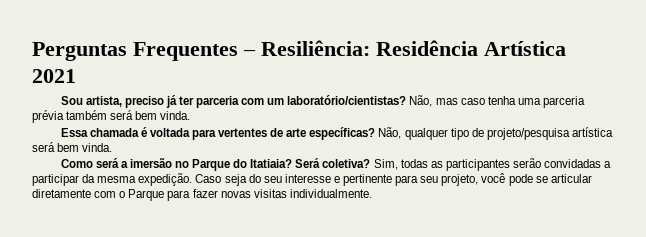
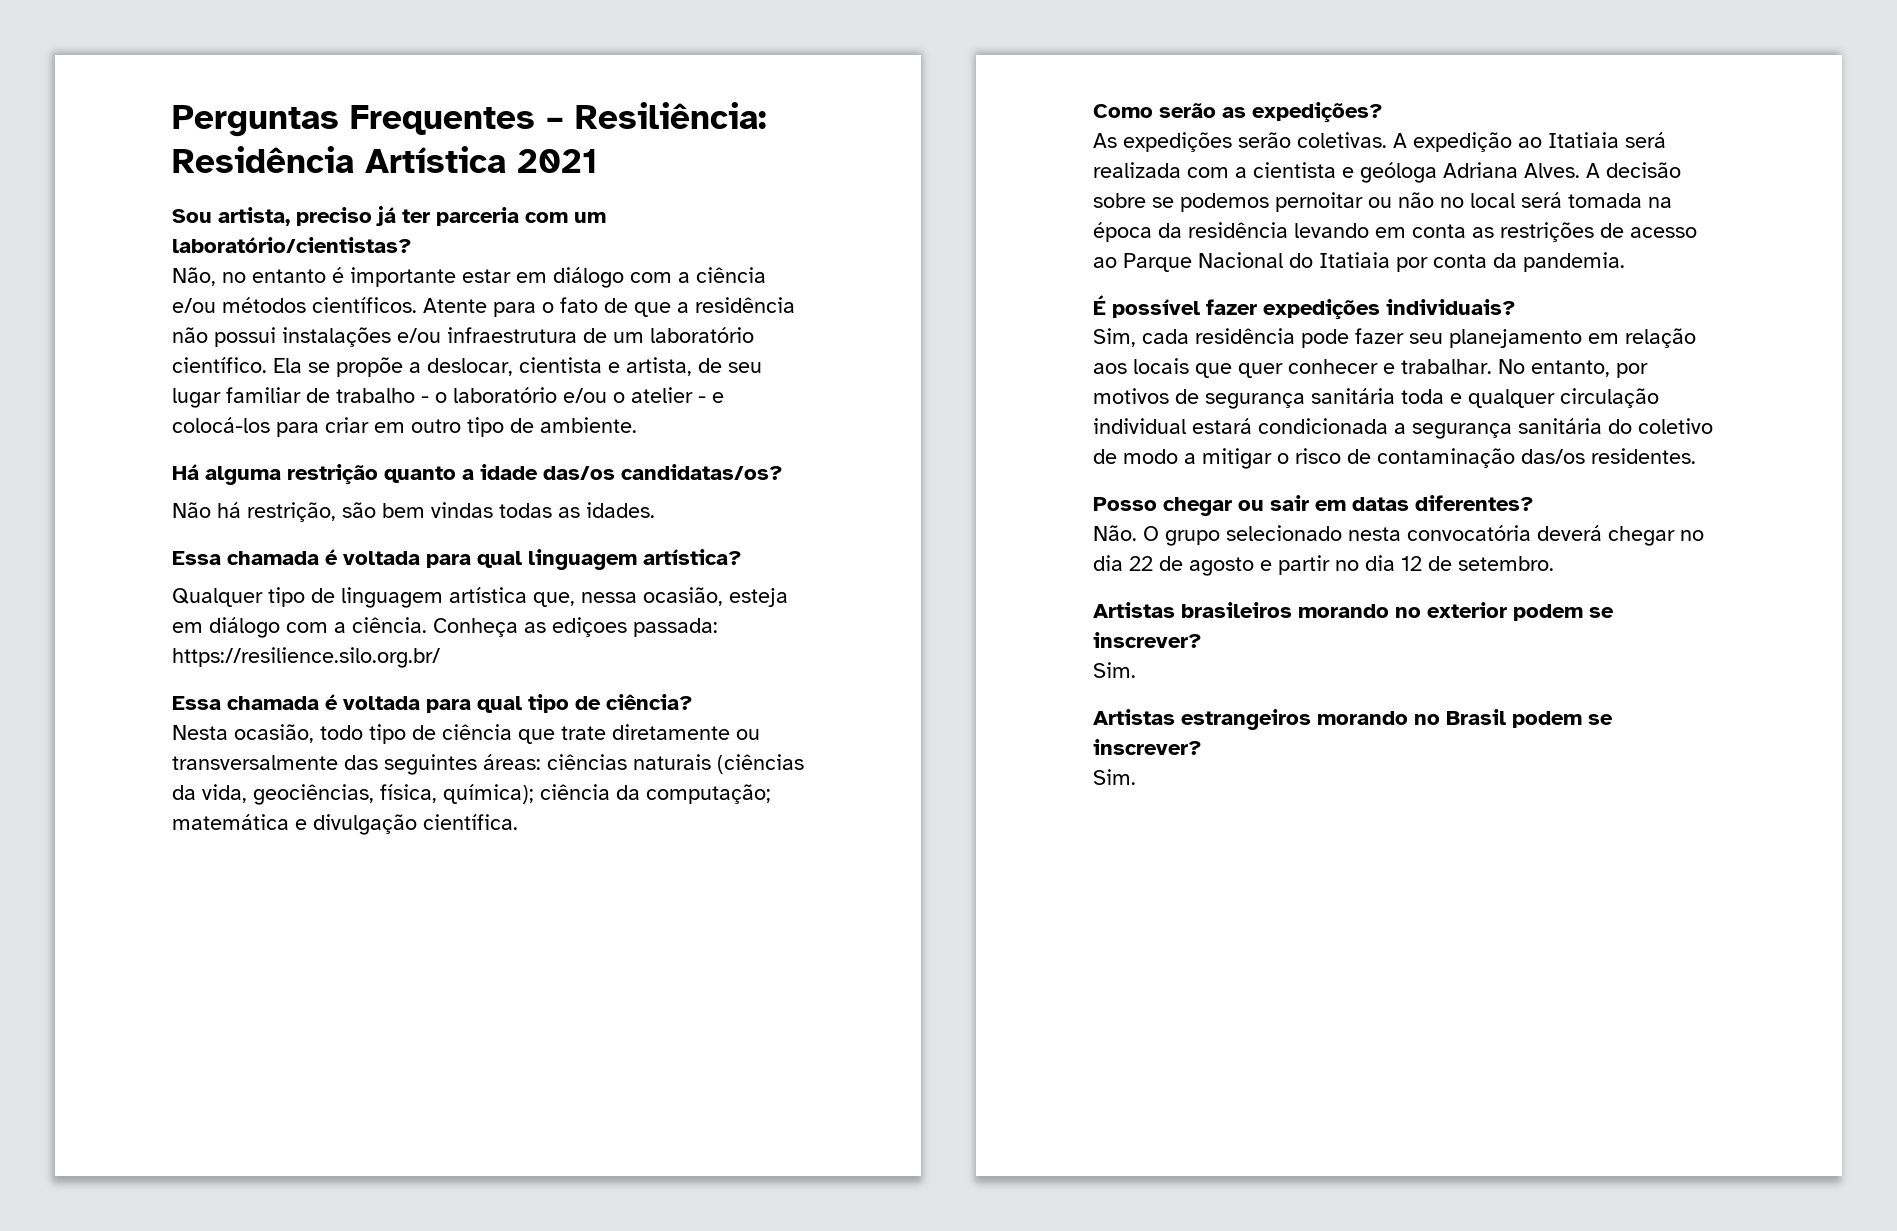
- Sou artista, preciso já ter parceria com um laboratório/cientistas? Não, mas caso tenha uma parceria prévia também será bem vinda.
- Essa chamada é voltada para vertentes de arte específicas? Não, qualquer tipo de projeto/pesquisa artística será bem vinda.
- Como será a imersão no Parque do Itatiaia? Será coletiva? Sim, todas as participantes serão convidadas a participar da mesma expedição. Caso seja do seu interesse e pertinente para seu projeto, você pode se articular diretamente com o Parque para fazer novas visitas individualmente.
+ Sou artista, preciso já ter parceria com um laboratório/cientistas?
+ Não, no entanto é importante estar em diálogo com a ciência e/ou métodos científicos. Atente para o fato de que a residência não possui instalações e/ou infraestrutura de um laboratório científico. Ela se propõe a deslocar, cientista e artista, de seu lugar familiar de trabalho - o laboratório e/ou o atelier - e colocá-los para criar em outro tipo de ambiente.
+ Há alguma restrição quanto a idade das/os candidatas/os?
+ Não há restrição, são bem vindas todas as idades.
+ Essa chamada é voltada para qual linguagem artística?
+ Qualquer tipo de linguagem artística que, nessa ocasião, esteja em diálogo com a ciência. Conheça as ediçoes passada: https://resilience.silo.org.br/
+ Essa chamada é voltada para qual tipo de ciência?
+ Nesta ocasião, todo tipo de ciência que trate diretamente ou transversalmente das seguintes áreas: ciências naturais (ciências da vida, geociências, física, química); ciência da computação; matemática e divulgação científica.
+ Como serão as expedições?
+ As expedições serão coletivas. A expedição ao Itatiaia será realizada com a cientista e geóloga Adriana Alves. A decisão sobre se podemos pernoitar ou não no local será tomada na época da residência levando em conta as restrições de acesso ao Parque Nacional do Itatiaia por conta da pandemia.
+ É possível fazer expedições individuais?
+ Sim, cada residência pode fazer seu planejamento em relação aos locais que quer conhecer e trabalhar. No entanto, por motivos de segurança sanitária toda e qualquer circulação individual estará condicionada a segurança sanitária do coletivo de modo a mitigar o risco de contaminação das/os residentes.
+ Posso chegar ou sair em datas diferentes?
+ Não. O grupo selecionado nesta convocatória deverá chegar no dia 22 de agosto e partir no dia 12 de setembro.
+ Artistas brasileiros morando no exterior podem se inscrever?
+ Sim.
+ Artistas estrangeiros morando no Brasil podem se inscrever?
+ Sim.

